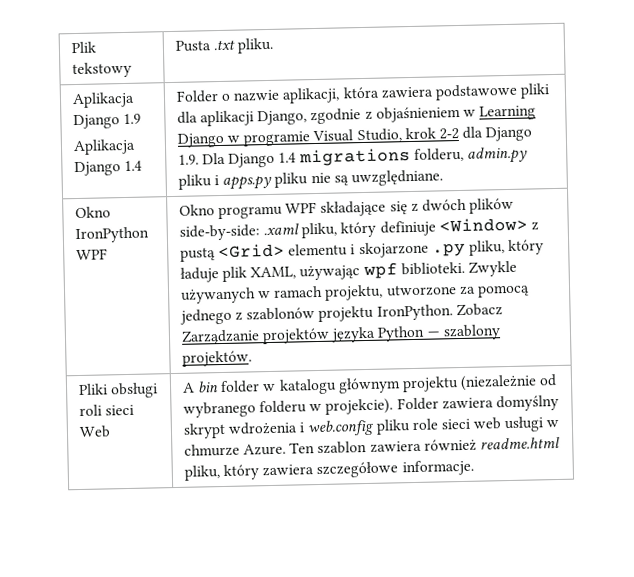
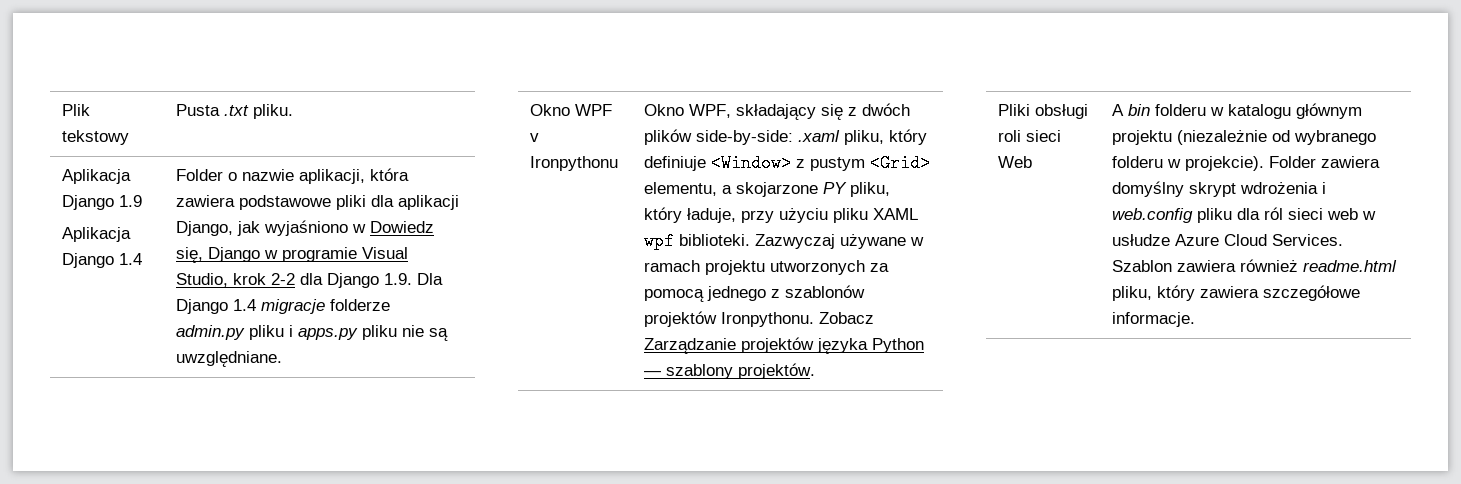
- Folder o nazwie aplikacji, która zawiera podstawowe pliki dla aplikacji Django, zgodnie z objaśnieniem w Learning Django w programie Visual Studio, krok 2-2 dla Django 1.9. Dla Django 1.4 migrations folderu, admin.py pliku i apps.py pliku nie są uwzględniane.
+ Folder o nazwie aplikacji, która zawiera podstawowe pliki dla aplikacji Django, jak wyjaśniono w Dowiedz się, Django w programie Visual Studio, krok 2-2 dla Django 1.9. Dla Django 1.4 migracje folderze admin.py pliku i apps.py pliku nie są uwzględniane.
- Okno IronPython WPF | Okno programu WPF składające się z dwóch plików side-by-side: .xaml pliku, który definiuje <Window> z pustą <Grid> elementu i skojarzone .py pliku, który ładuje plik XAML, używając wpf biblioteki. Zwykle używanych w ramach projektu, utworzone za pomocą jednego z szablonów projektu IronPython.
+ Okno WPF v Ironpythonu | Okno WPF, składający się z dwóch plików side-by-side: .xaml pliku, który definiuje <Window> z pustym <Grid> elementu, a skojarzone PY pliku, który ładuje, przy użyciu pliku XAML wpf biblioteki. Zazwyczaj używane w ramach projektu utworzonych za pomocą jednego z szablonów projektów Ironpythonu.
- A bin folder w katalogu głównym projektu (niezależnie od wybranego folderu w projekcie).
+ A bin folderu w katalogu głównym projektu (niezależnie od wybranego folderu w projekcie).
- Folder zawiera domyślny skrypt wdrożenia i web.config pliku role sieci web usługi w chmurze Azure. Ten szablon zawiera również readme.html pliku, który zawiera szczegółowe informacje.
+ Folder zawiera domyślny skrypt wdrożenia i web.config pliku dla ról sieci web w usłudze Azure Cloud Services. Szablon zawiera również readme.html pliku, który zawiera szczegółowe informacje.

